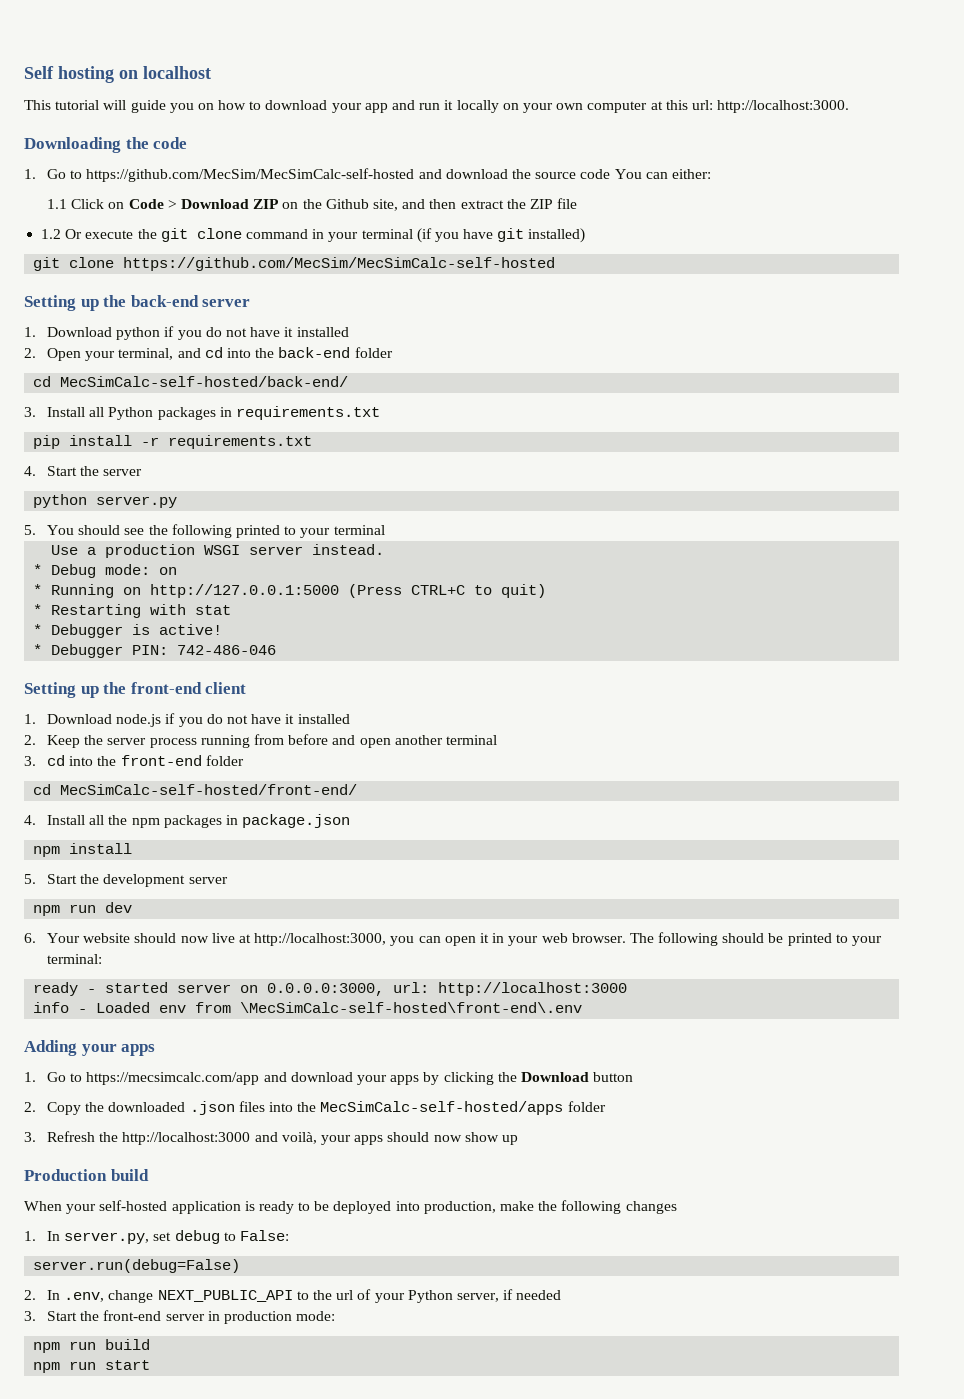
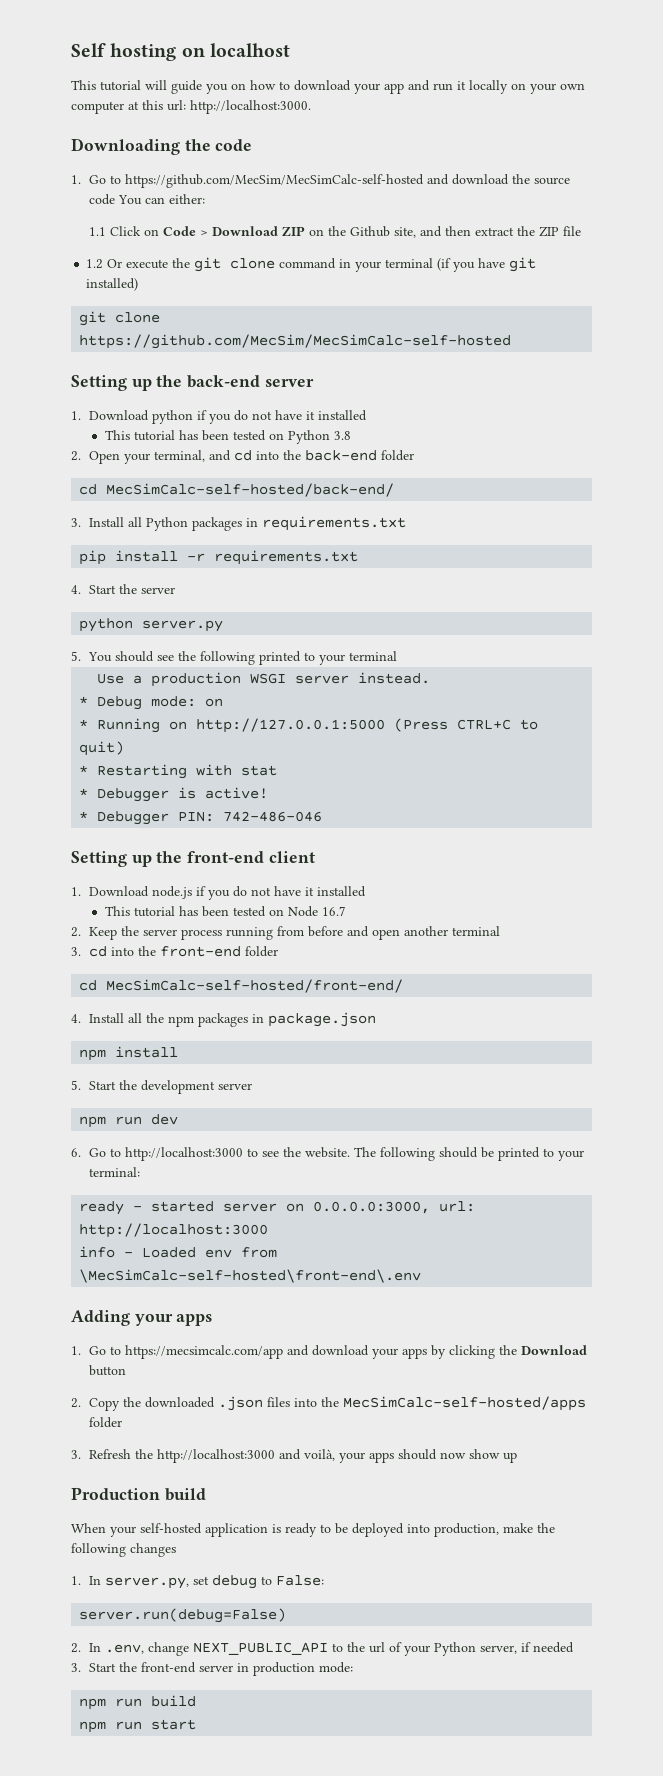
+ This tutorial has been tested on Python 3.8
+ This tutorial has been tested on Node 16.7
- 6. Your website should now live at http://localhost:3000, you can open it in your web browser.
+ 6. Go to http://localhost:3000 to see the website.

